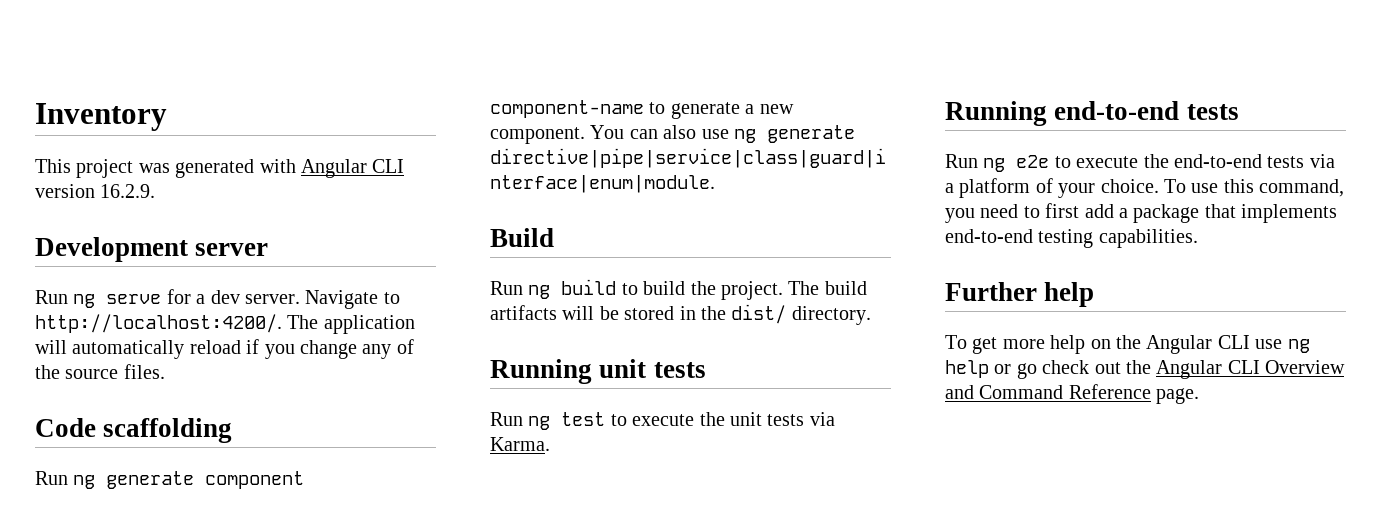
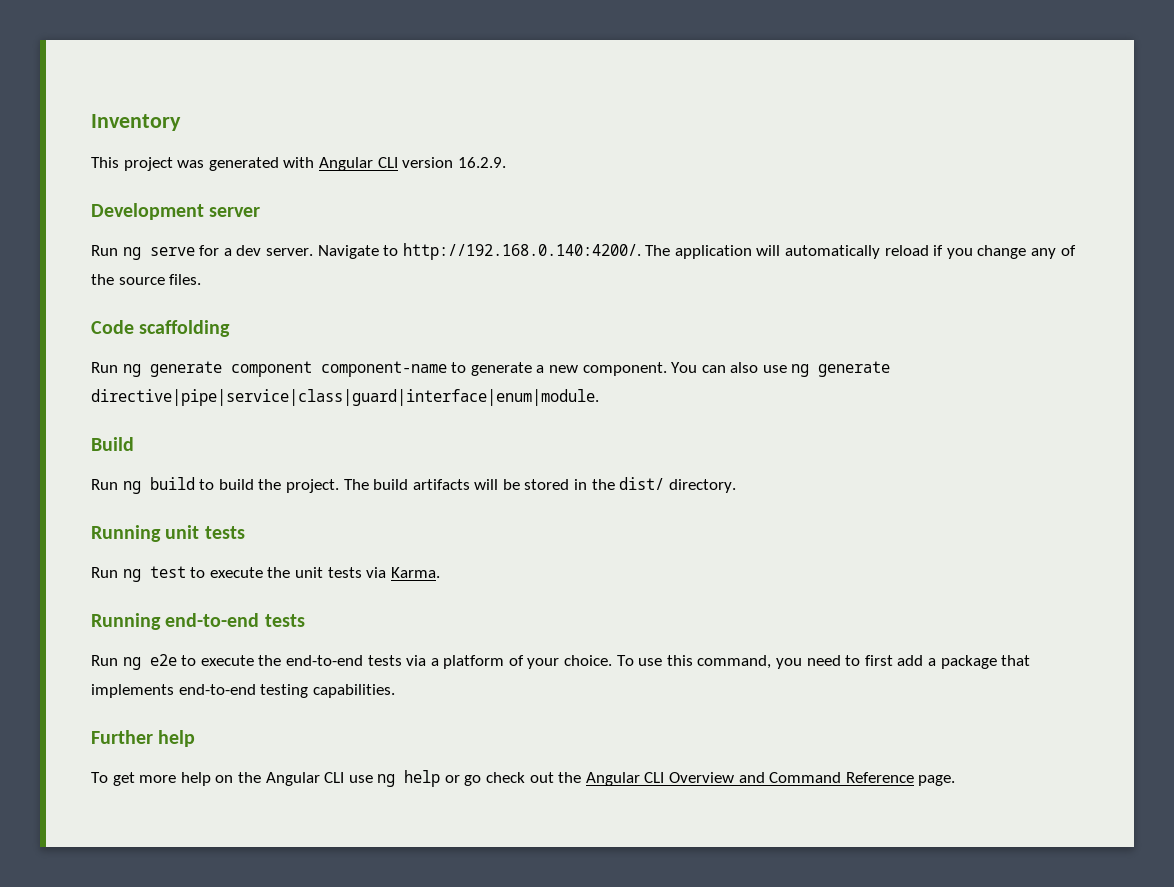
- Navigate to http://localhost:4200/. The application will automatically reload if you change any of the source files.
+ Navigate to http://192.168.0.140:4200/. The application will automatically reload if you change any of the source files.

